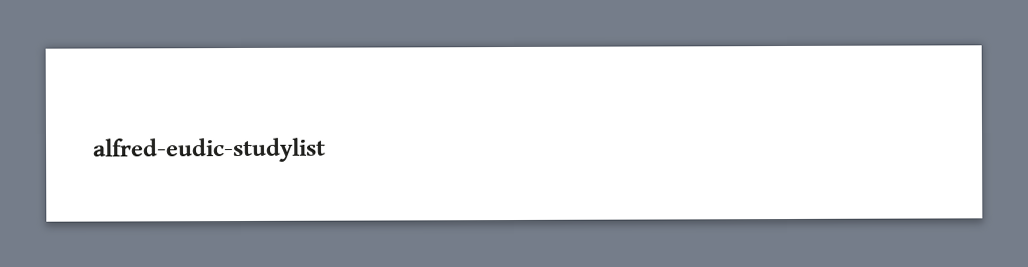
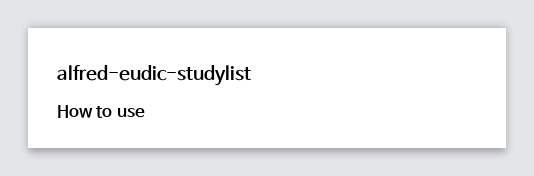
+ How to use

